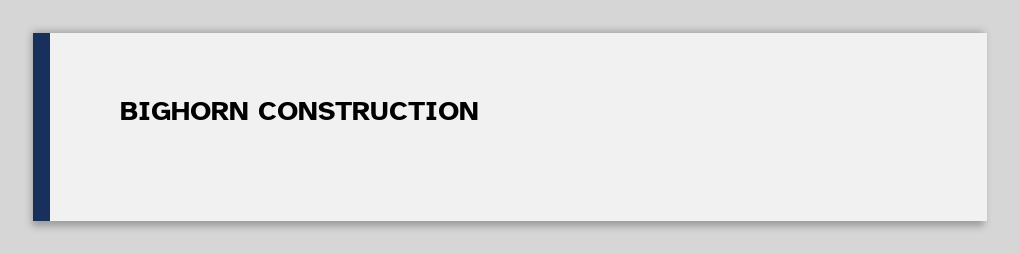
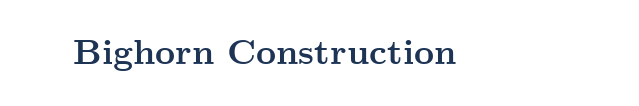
- BIGHORN CONSTRUCTION
+ Bighorn Construction

